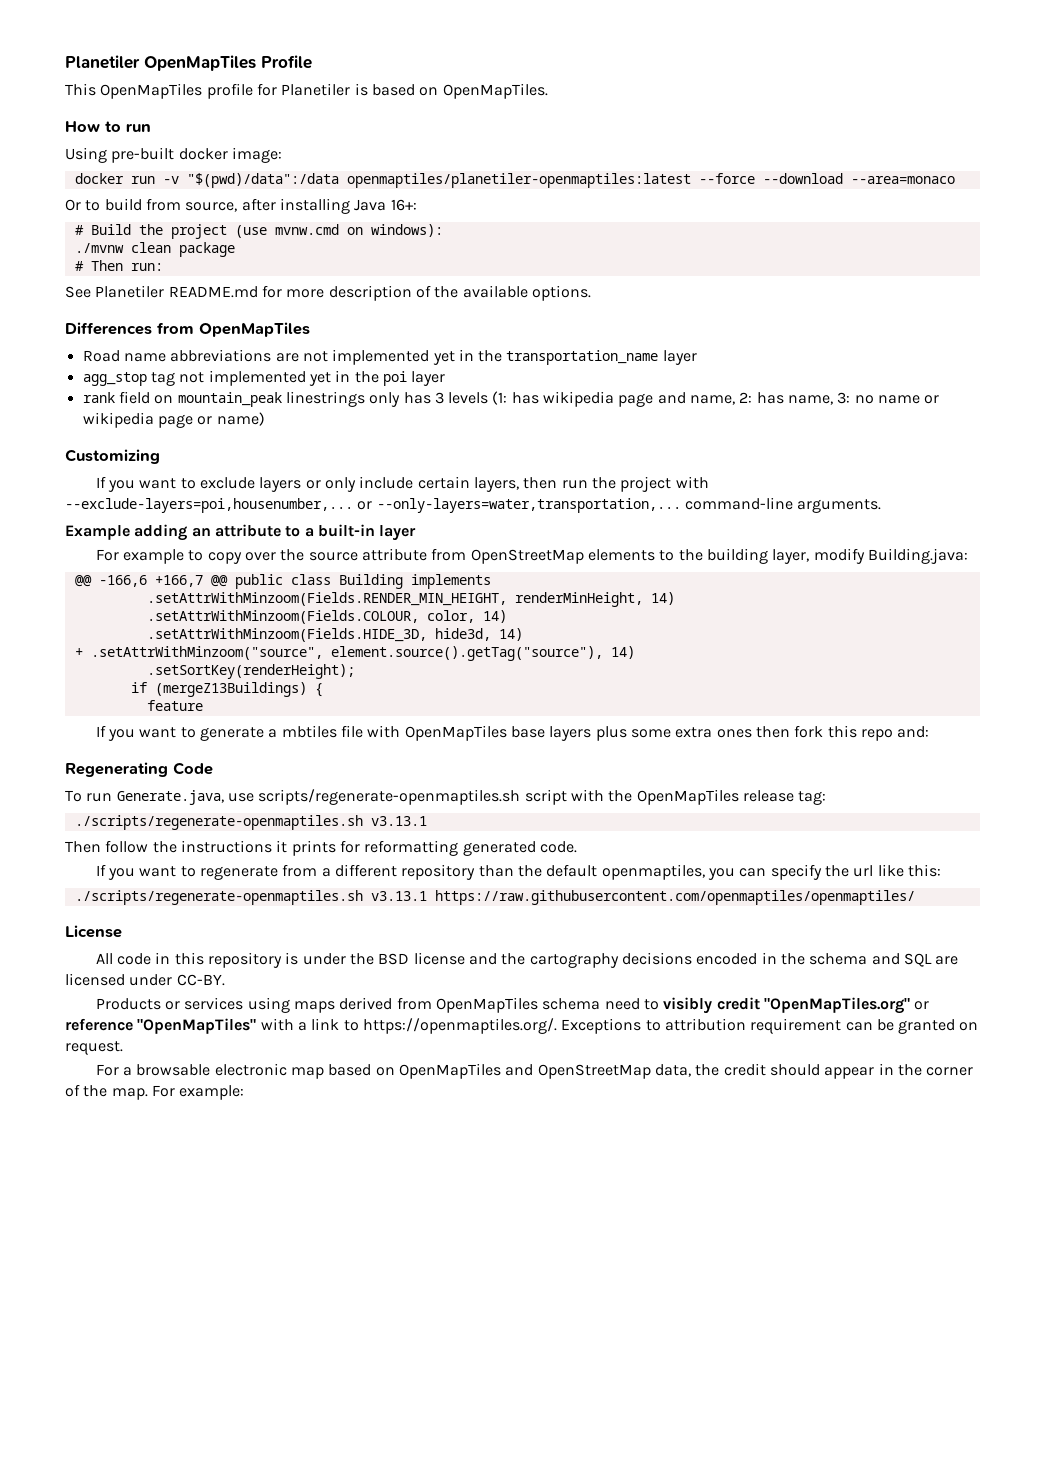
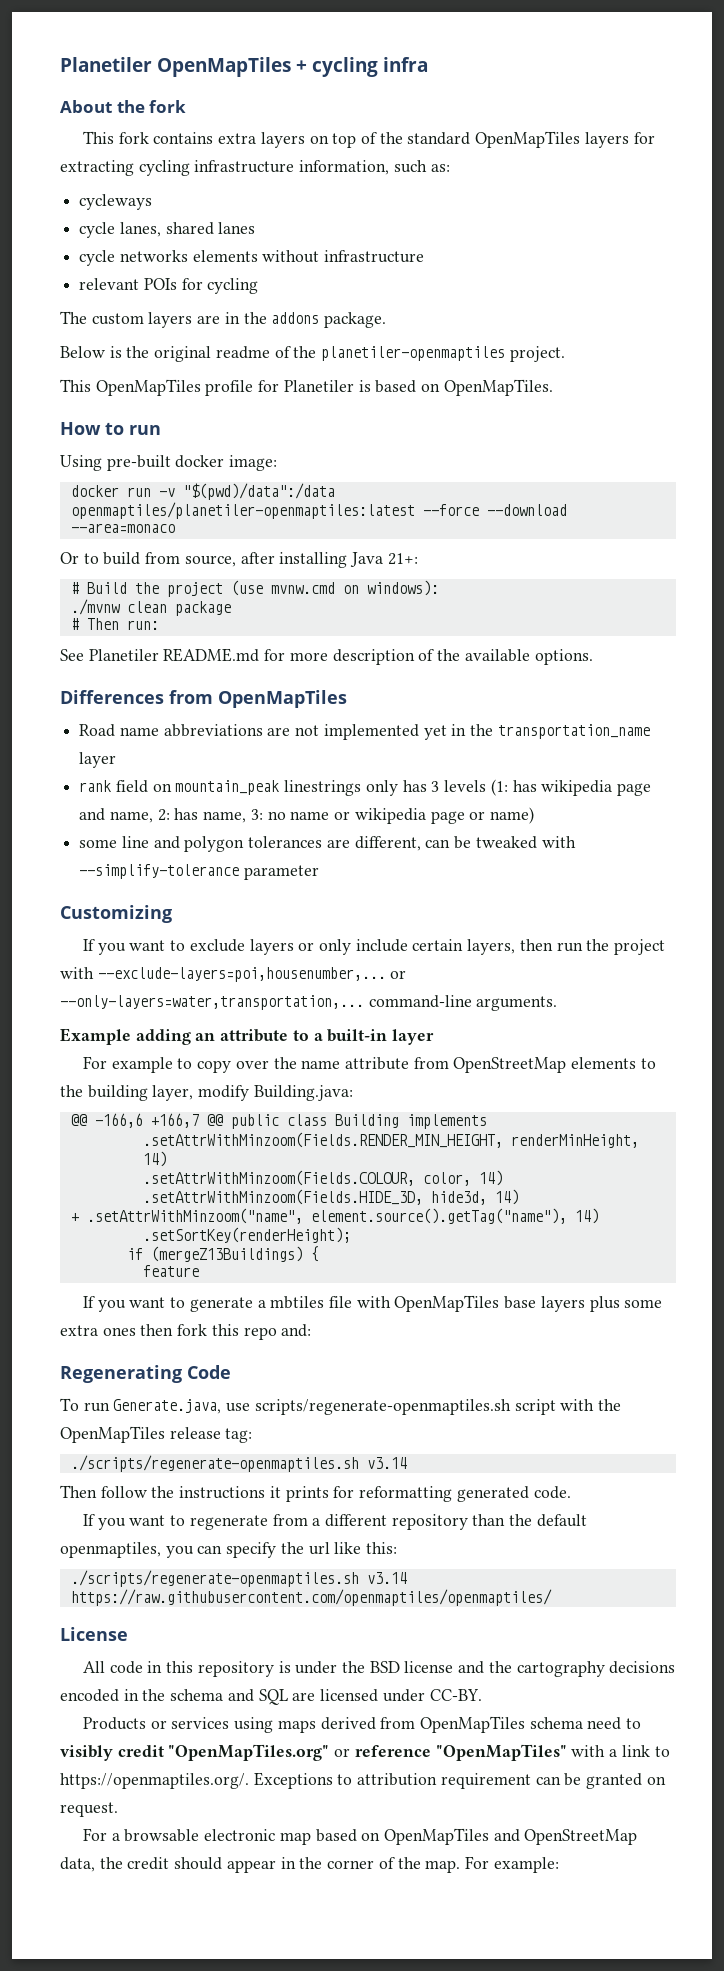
- Planetiler OpenMapTiles Profile
+ Planetiler OpenMapTiles + cycling infra
+ About the fork
+ This fork contains extra layers on top of the standard OpenMapTiles layers for extracting cycling infrastructure information, such as:
+ cycleways
+ cycle lanes, shared lanes
+ cycle networks elements without infrastructure
+ relevant POIs for cycling
+ The custom layers are in the addons package.
+ Below is the original readme of the planetiler-openmaptiles project.
- Or to build from source, after installing Java 16+:
+ Or to build from source, after installing Java 21+:
- agg_stop tag not implemented yet in the poi layer
+ some line and polygon tolerances are different, can be tweaked with --simplify-tolerance parameter
- For example to copy over the source attribute from OpenStreetMap elements to the building layer, modify Building.java:
+ For example to copy over the name attribute from OpenStreetMap elements to the building layer, modify Building.java:
- + .setAttrWithMinzoom("source", element.source().getTag("source"), 14)
+ + .setAttrWithMinzoom("name", element.source().getTag("name"), 14)
  To run Generate.java, use scripts/regenerate-openmaptiles.sh script with the OpenMapTiles release tag:
- ./scripts/regenerate-openmaptiles.sh v3.13.1
+ ./scripts/regenerate-openmaptiles.sh v3.14
- ./scripts/regenerate-openmaptiles.sh v3.13.1 https://raw.githubusercontent.com/openmaptiles/openmaptiles/
+ ./scripts/regenerate-openmaptiles.sh v3.14 https://raw.githubusercontent.com/openmaptiles/openmaptiles/

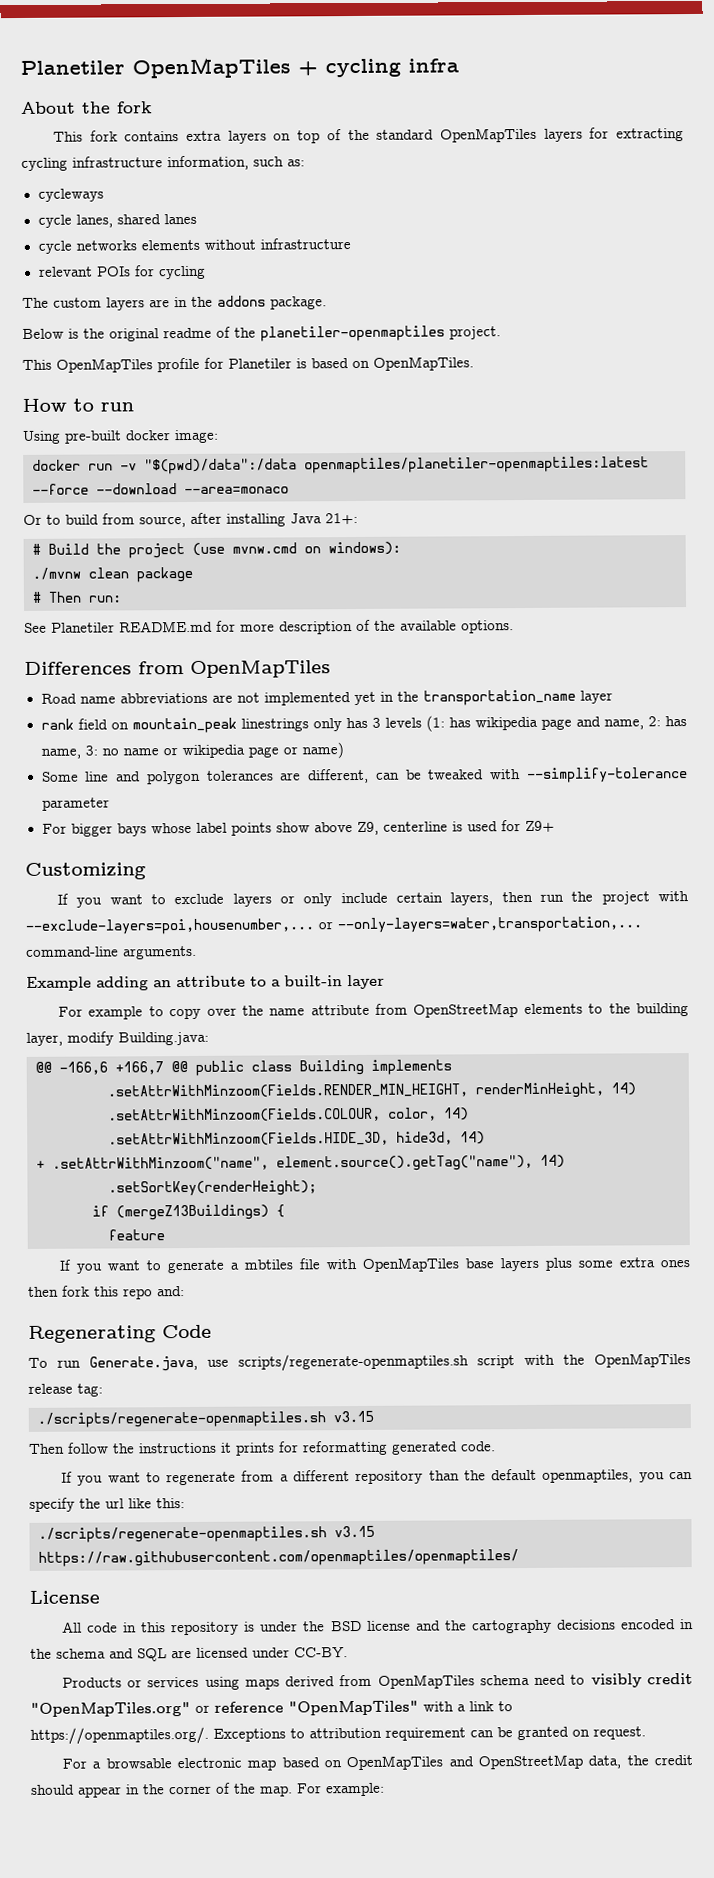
- some line and polygon tolerances are different, can be tweaked with --simplify-tolerance parameter
+ Some line and polygon tolerances are different, can be tweaked with --simplify-tolerance parameter
+ For bigger bays whose label points show above Z9, centerline is used for Z9+
  To run Generate.java, use scripts/regenerate-openmaptiles.sh script with the OpenMapTiles release tag:
- ./scripts/regenerate-openmaptiles.sh v3.14
+ ./scripts/regenerate-openmaptiles.sh v3.15
- ./scripts/regenerate-openmaptiles.sh v3.14 https://raw.githubusercontent.com/openmaptiles/openmaptiles/
+ ./scripts/regenerate-openmaptiles.sh v3.15 https://raw.githubusercontent.com/openmaptiles/openmaptiles/

